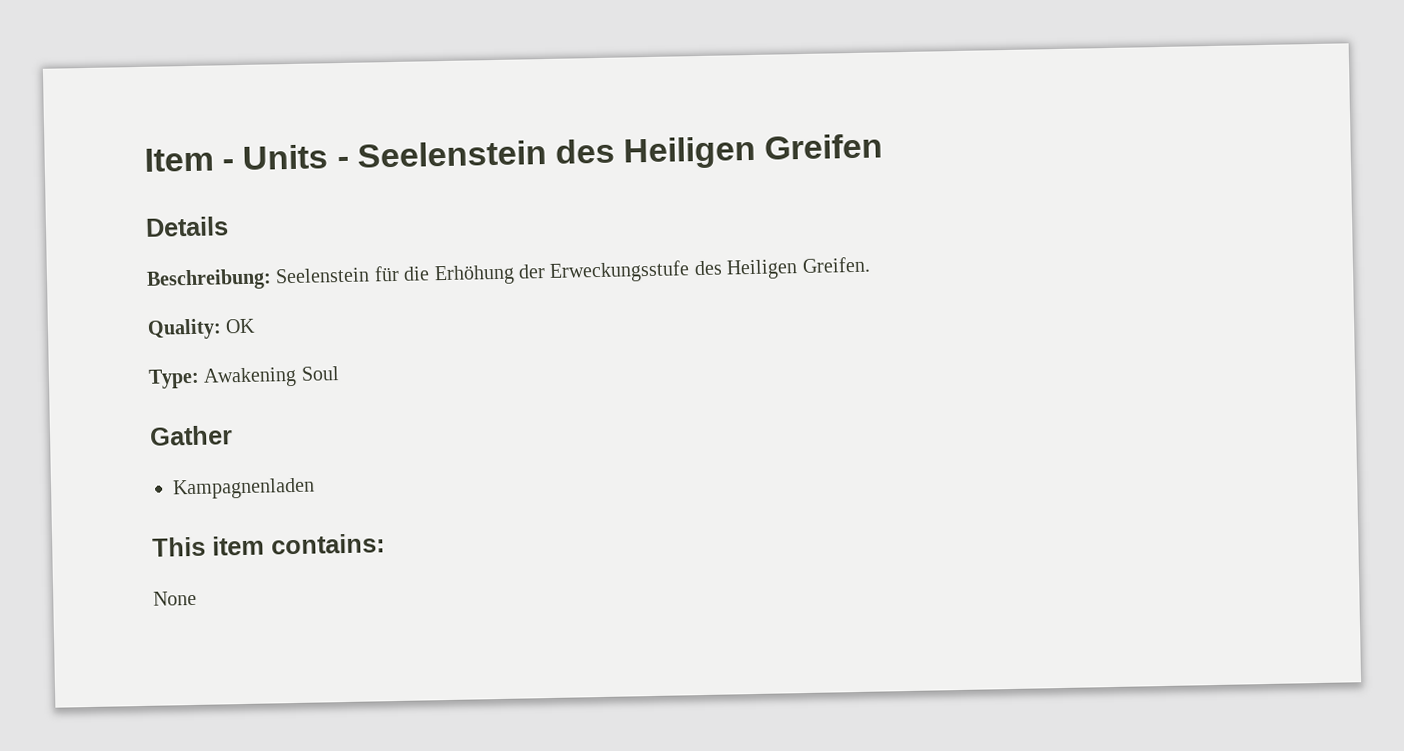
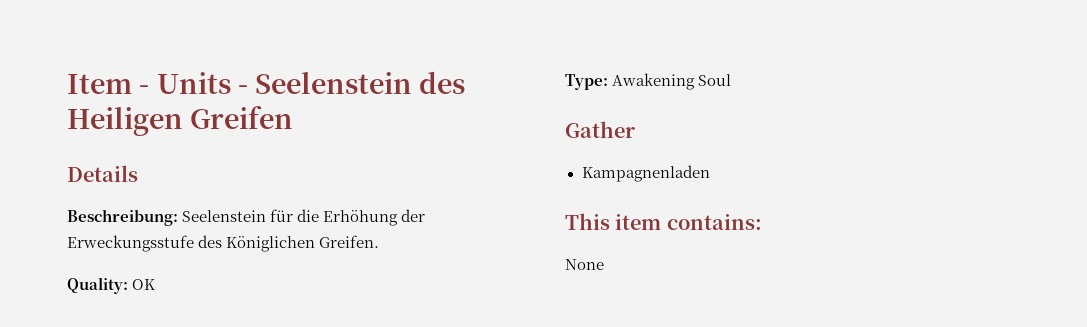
- Beschreibung: Seelenstein für die Erhöhung der Erweckungsstufe des Heiligen Greifen.
+ Beschreibung: Seelenstein für die Erhöhung der Erweckungsstufe des Königlichen Greifen.

